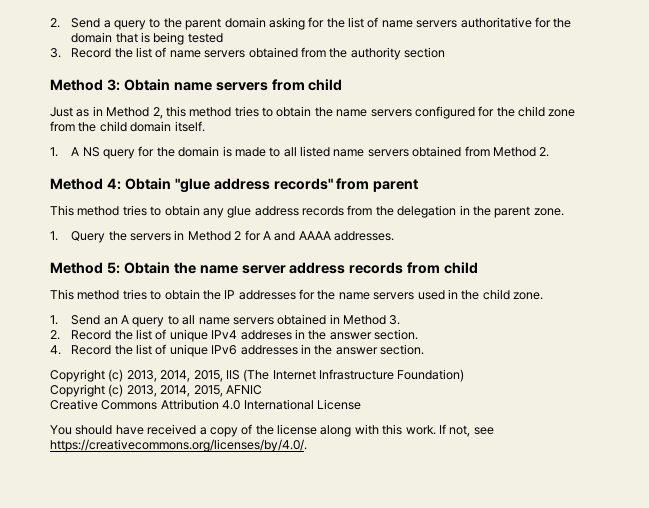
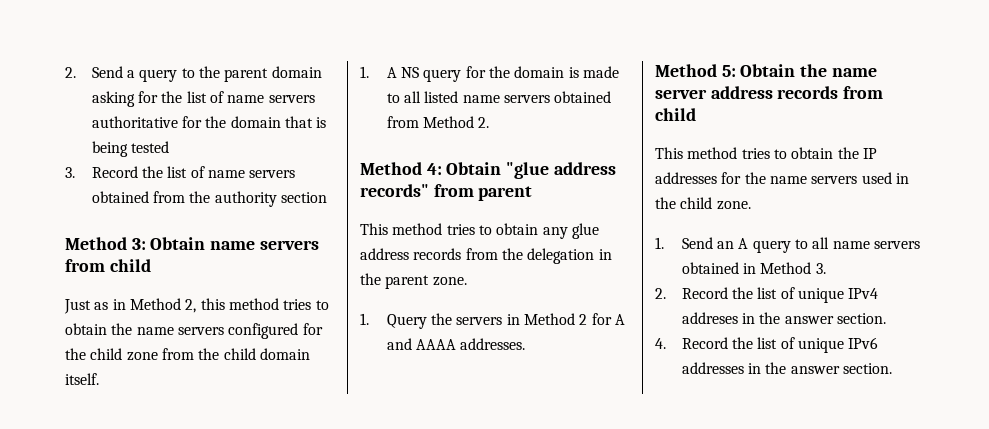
- Copyright (c) 2013, 2014, 2015, IIS (The Internet Infrastructure Foundation)
- Copyright (c) 2013, 2014, 2015, AFNIC
- Creative Commons Attribution 4.0 International License
- You should have received a copy of the license along with this work. If not, see https://creativecommons.org/licenses/by/4.0/.

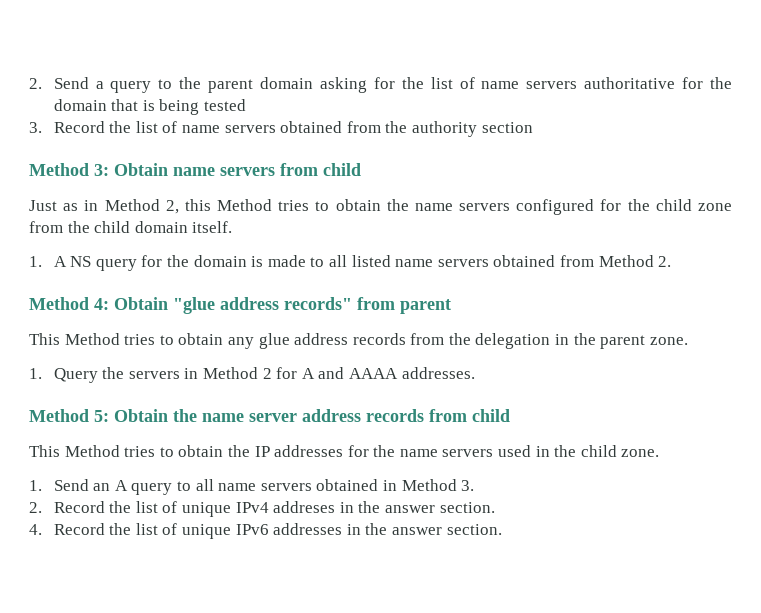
- Just as in Method 2, this method tries to obtain the name servers configured for the child zone from the child domain itself.
+ Just as in Method 2, this Method tries to obtain the name servers configured for the child zone from the child domain itself.
- This method tries to obtain any glue address records from the delegation in the parent zone.
+ This Method tries to obtain any glue address records from the delegation in the parent zone.
- This method tries to obtain the IP addresses for the name servers used in the child zone.
+ This Method tries to obtain the IP addresses for the name servers used in the child zone.

